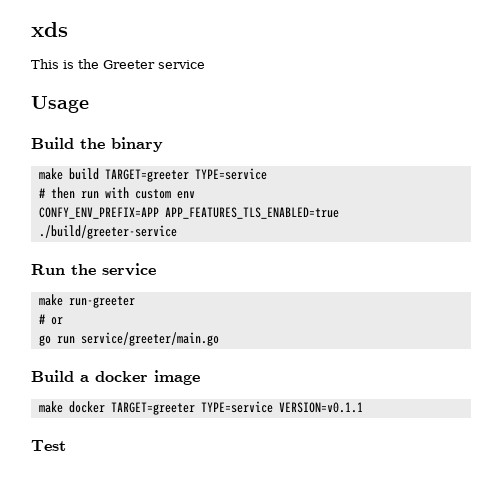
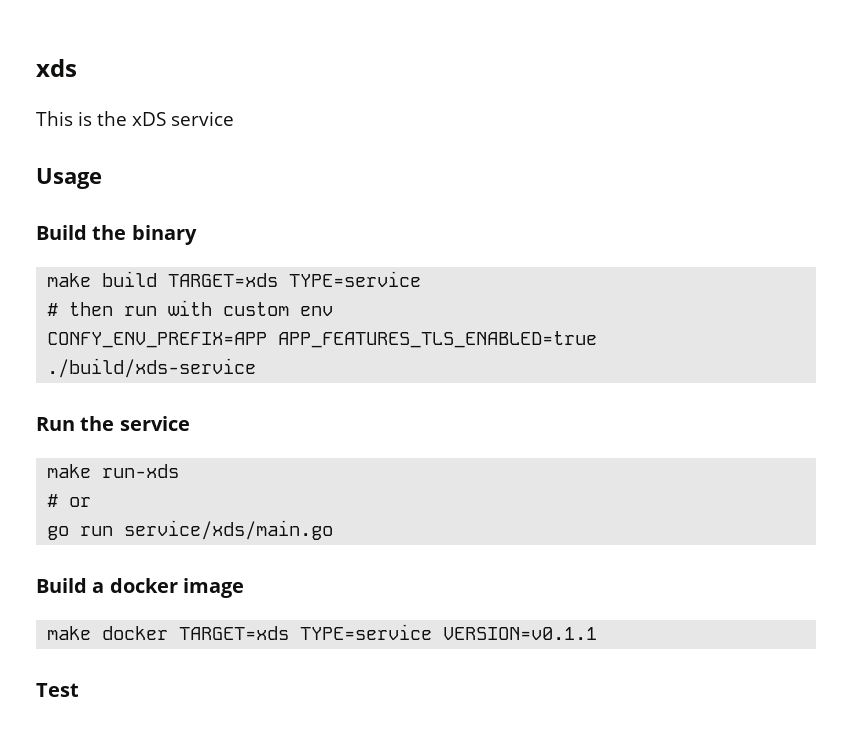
- This is the Greeter service
+ This is the xDS service
- make build TARGET=greeter TYPE=service
+ make build TARGET=xds TYPE=service
- CONFY_ENV_PREFIX=APP APP_FEATURES_TLS_ENABLED=true ./build/greeter-service
+ CONFY_ENV_PREFIX=APP APP_FEATURES_TLS_ENABLED=true ./build/xds-service
- make run-greeter
+ make run-xds
- go run service/greeter/main.go
+ go run service/xds/main.go
- make docker TARGET=greeter TYPE=service VERSION=v0.1.1
+ make docker TARGET=xds TYPE=service VERSION=v0.1.1

